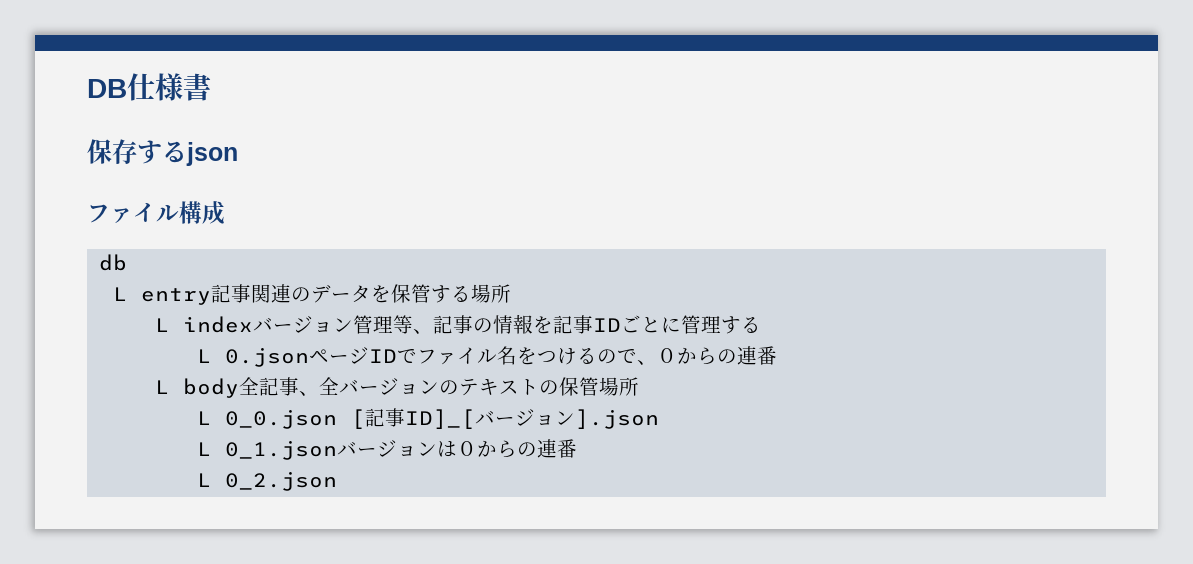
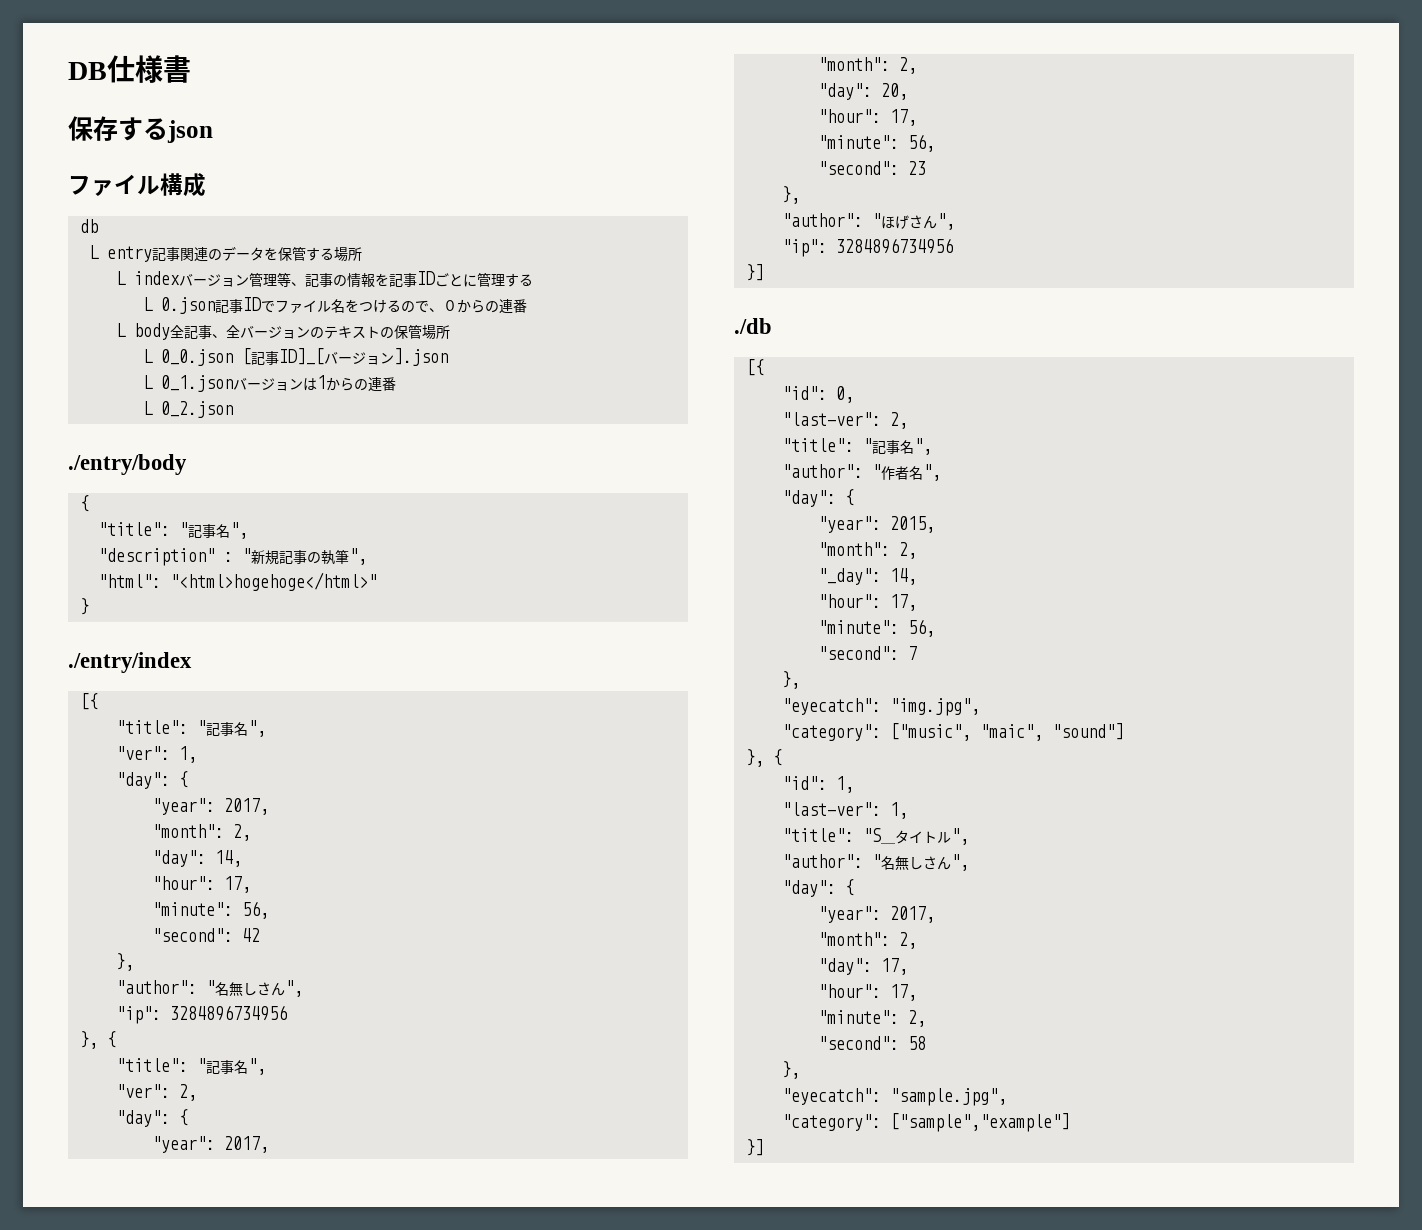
- L 0.jsonページIDでファイル名をつけるので、０からの連番
+ L 0.json記事IDでファイル名をつけるので、０からの連番
- L 0_1.jsonバージョンは０からの連番
+ L 0_1.jsonバージョンは1からの連番
+ ./entry/body
+ {
+ "title": "記事名",
+ "description" : "新規記事の執筆",
+ "html": "<html>hogehoge</html>"
+ }
+ ./entry/index
+ [{
+ "title": "記事名",
+ "ver": 1,
+ "day": {
+ "year": 2017,
+ "month": 2,
+ "day": 14,
+ "hour": 17,
+ "minute": 56,
+ "second": 42
+ },
+ "author": "名無しさん",
+ "ip": 3284896734956
+ }, {
+ "title": "記事名",
+ "ver": 2,
+ "day": {
+ "year": 2017,
+ "month": 2,
+ "day": 20,
+ "hour": 17,
+ "minute": 56,
+ "second": 23
+ },
+ "author": "ほげさん",
+ "ip": 3284896734956
+ }]
+ ./db
+ [{
+ "id": 0,
+ "last-ver": 2,
+ "title": "記事名",
+ "author": "作者名",
+ "day": {
+ "year": 2015,
+ "month": 2,
+ "_day": 14,
+ "hour": 17,
+ "minute": 56,
+ "second": 7
+ },
+ "eyecatch": "img.jpg",
+ "category": ["music", "maic", "sound"]
+ }, {
+ "id": 1,
+ "last-ver": 1,
+ "title": "S＿タイトル",
+ "author": "名無しさん",
+ "day": {
+ "year": 2017,
+ "month": 2,
+ "day": 17,
+ "hour": 17,
+ "minute": 2,
+ "second": 58
+ },
+ "eyecatch": "sample.jpg",
+ "category": ["sample","example"]
+ }]

